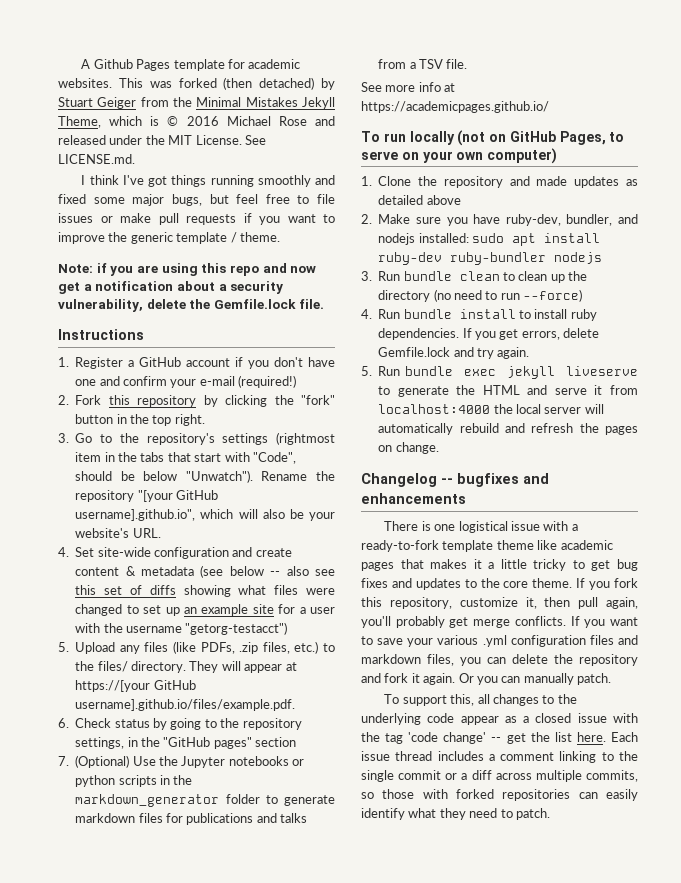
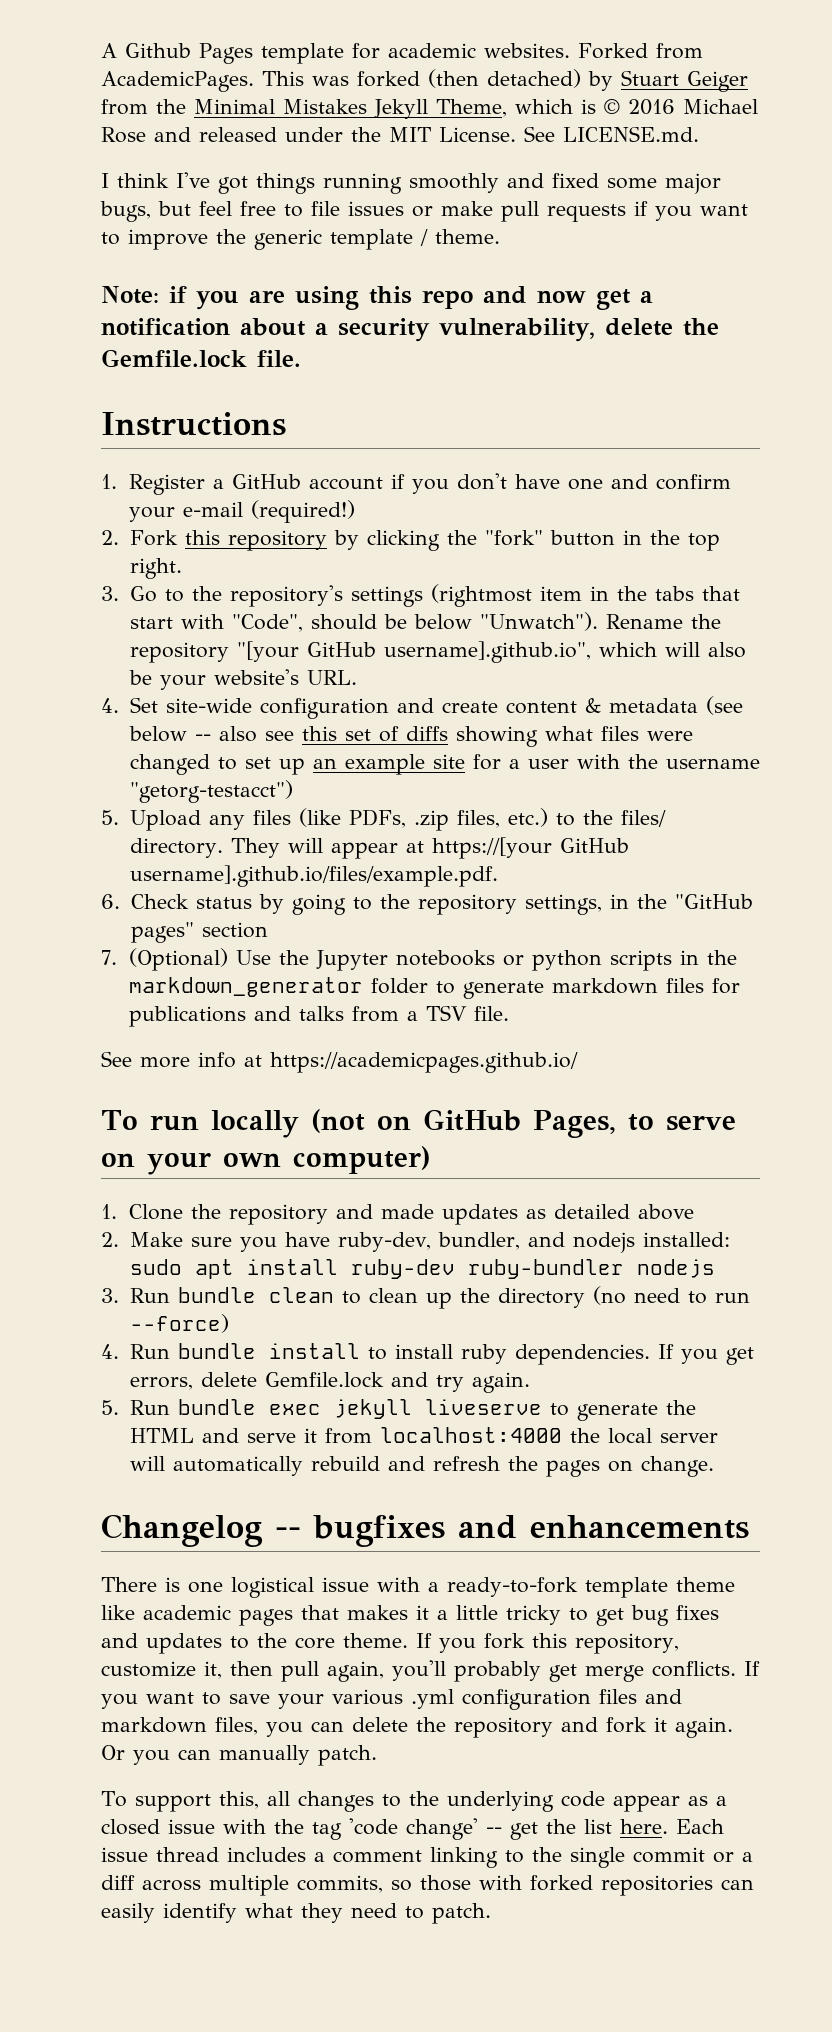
+ Forked from AcademicPages.

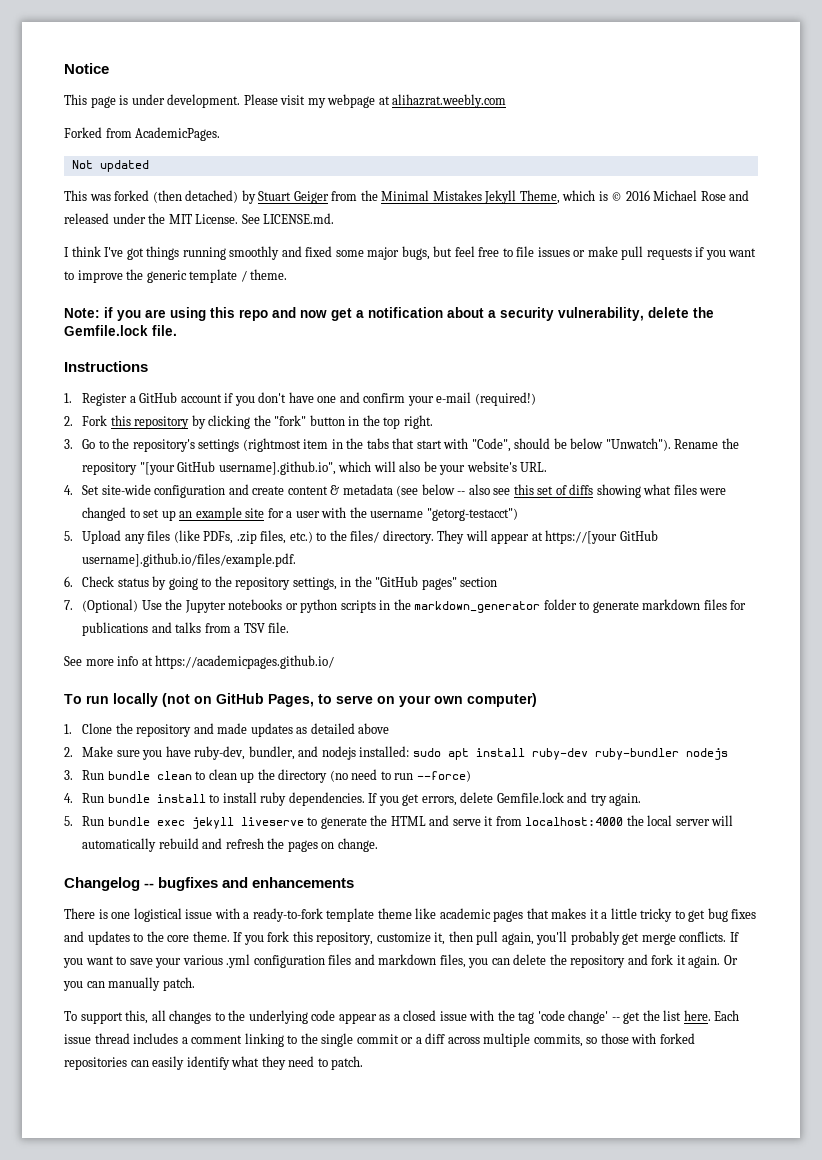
- A Github Pages template for academic websites. Forked from AcademicPages. This was forked (then detached) by Stuart Geiger from the Minimal Mistakes Jekyll Theme, which is © 2016 Michael Rose and released under the MIT License.
+ Notice
+ This page is under development. Please visit my webpage at alihazrat.weebly.com
+ Forked from AcademicPages.
+ Not updated
+ This was forked (then detached) by Stuart Geiger from the Minimal Mistakes Jekyll Theme, which is © 2016 Michael Rose and released under the MIT License.

